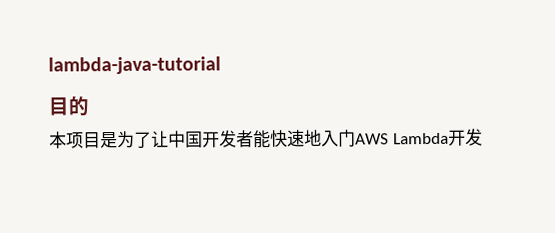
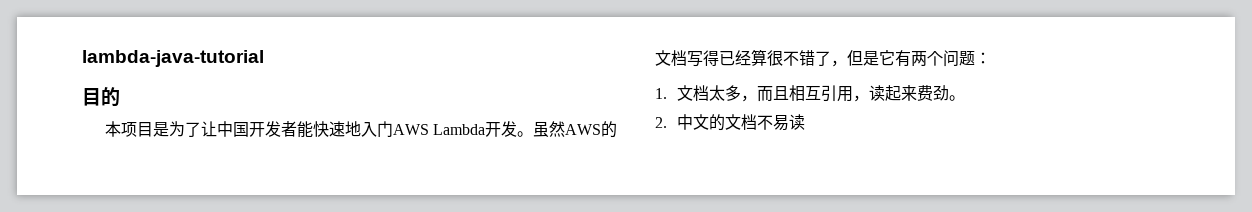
- 本项目是为了让中国开发者能快速地入门AWS Lambda开发
+ 本项目是为了让中国开发者能快速地入门AWS Lambda开发。虽然AWS的文档写得已经算很不错了，但是它有两个问题：
+ 1.文档太多，而且相互引用，读起来费劲。
+ 2.中文的文档不易读

